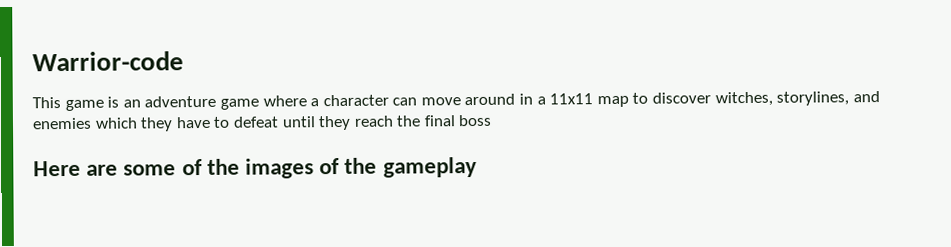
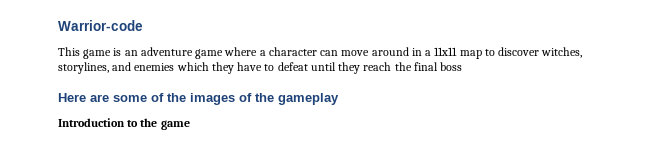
+ Introduction to the game

